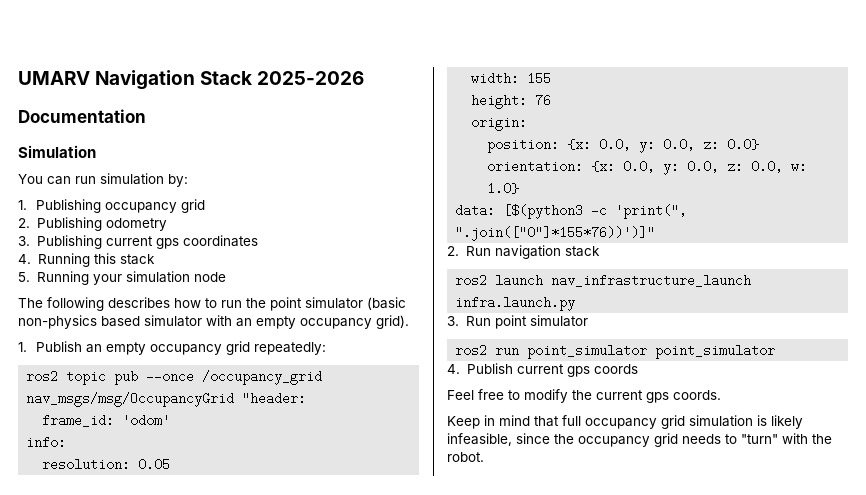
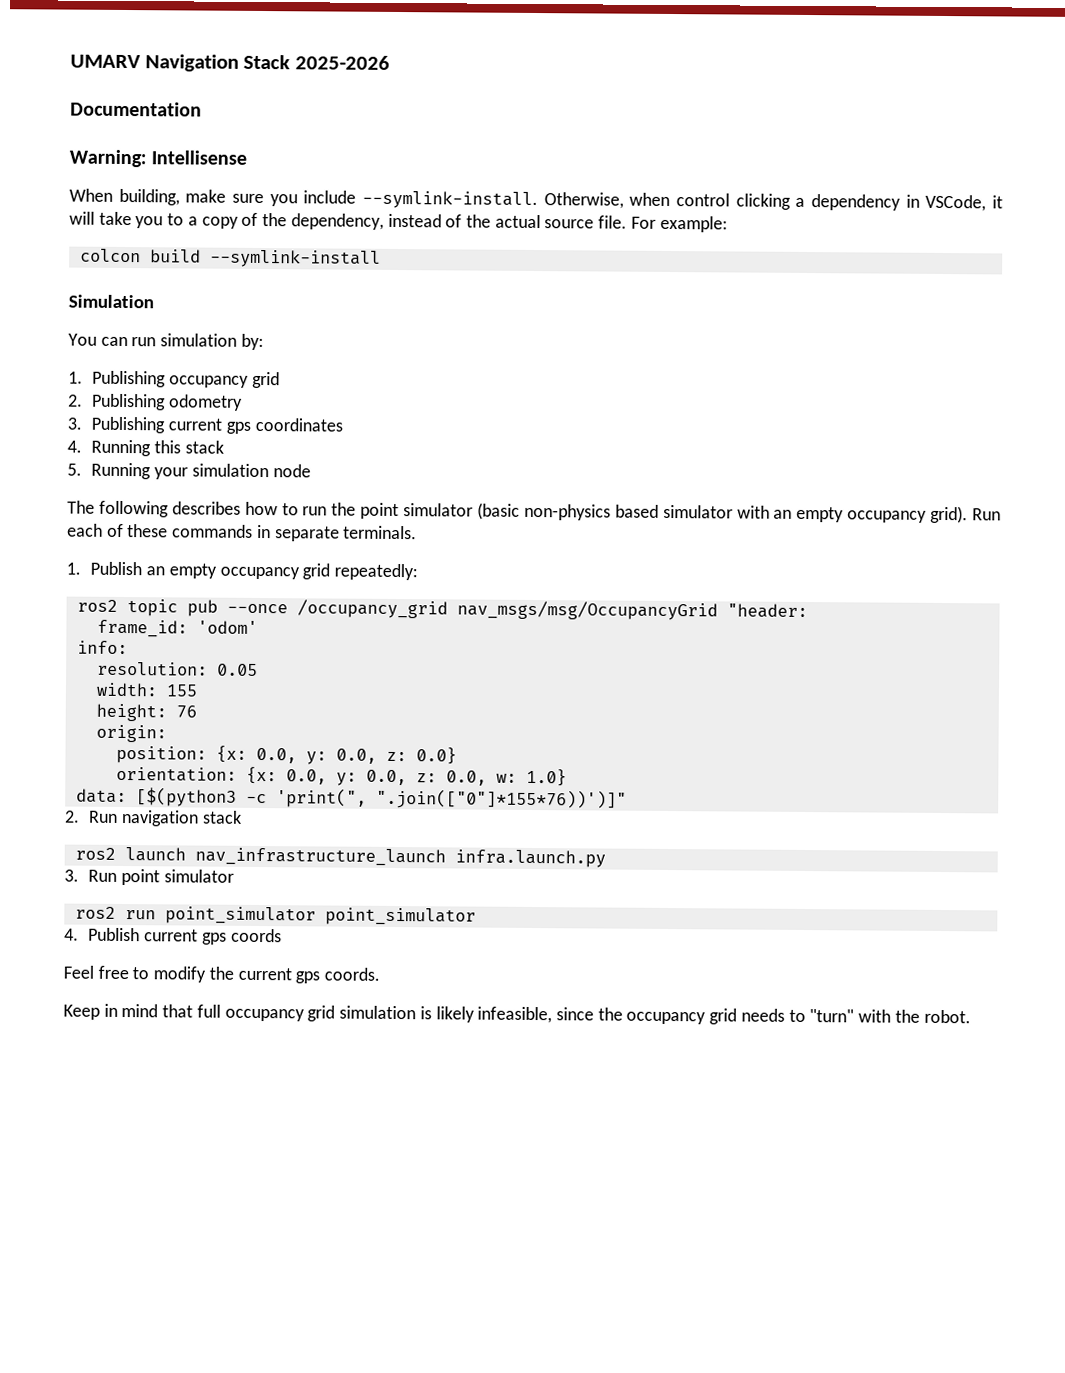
+ Warning: Intellisense
+ When building, make sure you include --symlink-install. Otherwise, when control clicking a dependency in VSCode, it will take you to a copy of the dependency, instead of the actual source file. For example:
+ colcon build --symlink-install
+ Run each of these commands in separate terminals.

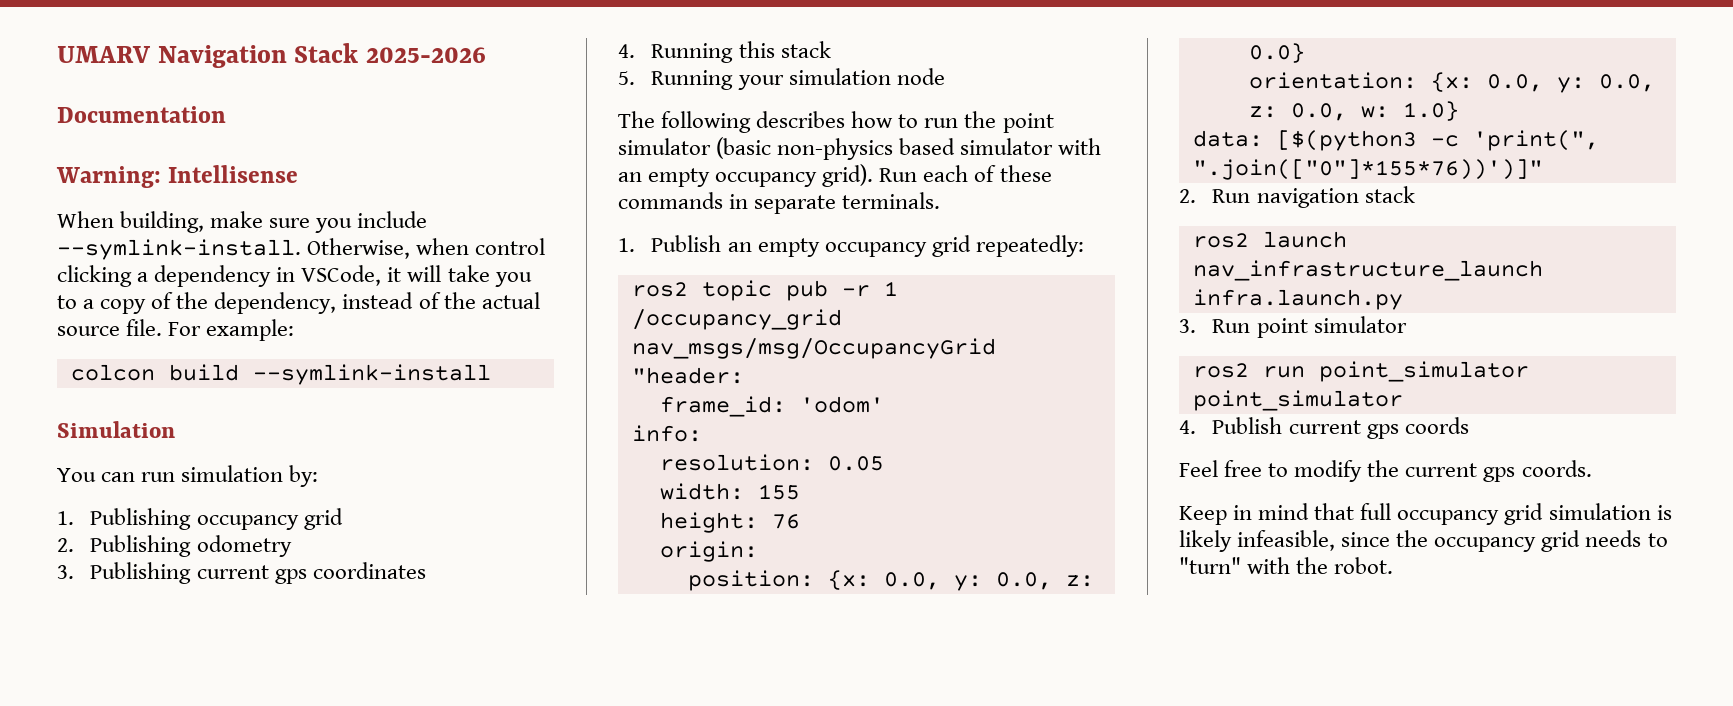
- ros2 topic pub --once /occupancy_grid nav_msgs/msg/OccupancyGrid "header:
+ ros2 topic pub -r 1 /occupancy_grid nav_msgs/msg/OccupancyGrid "header:

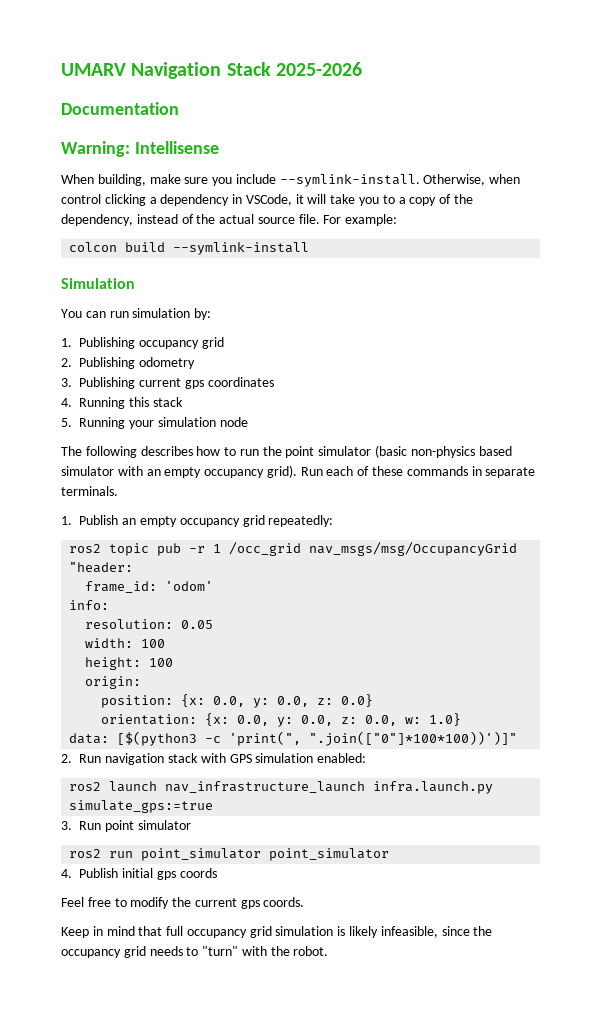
- ros2 topic pub -r 1 /occupancy_grid nav_msgs/msg/OccupancyGrid "header:
+ ros2 topic pub -r 1 /occ_grid nav_msgs/msg/OccupancyGrid "header:
- width: 155
+ width: 100
- height: 76
+ height: 100
- data: [$(python3 -c 'print(", ".join(["0"]*155*76))')]"
+ data: [$(python3 -c 'print(", ".join(["0"]*100*100))')]"
- 2. Run navigation stack
+ 2. Run navigation stack with GPS simulation enabled:
- ros2 launch nav_infrastructure_launch infra.launch.py
+ ros2 launch nav_infrastructure_launch infra.launch.py simulate_gps:=true
- 4. Publish current gps coords
+ 4. Publish initial gps coords

